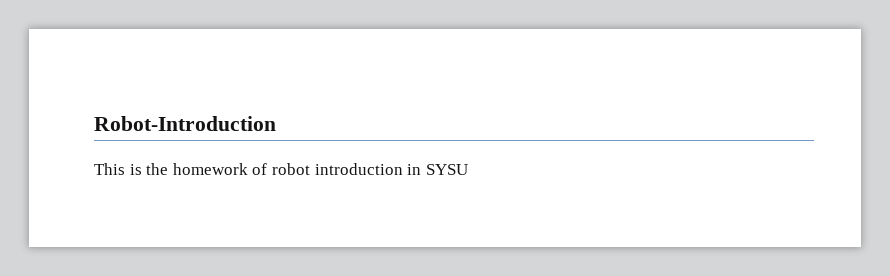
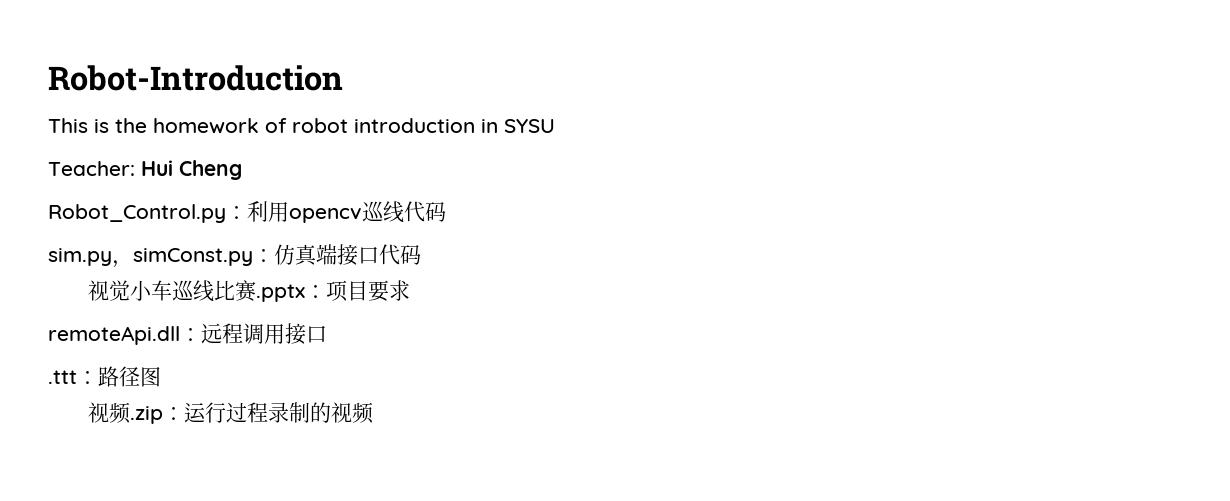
+ Teacher: Hui Cheng
+ Robot_Control.py：利用opencv巡线代码
+ sim.py，simConst.py：仿真端接口代码
+ 视觉小车巡线比赛.pptx：项目要求
+ remoteApi.dll：远程调用接口
+ .ttt：路径图
+ 视频.zip：运行过程录制的视频

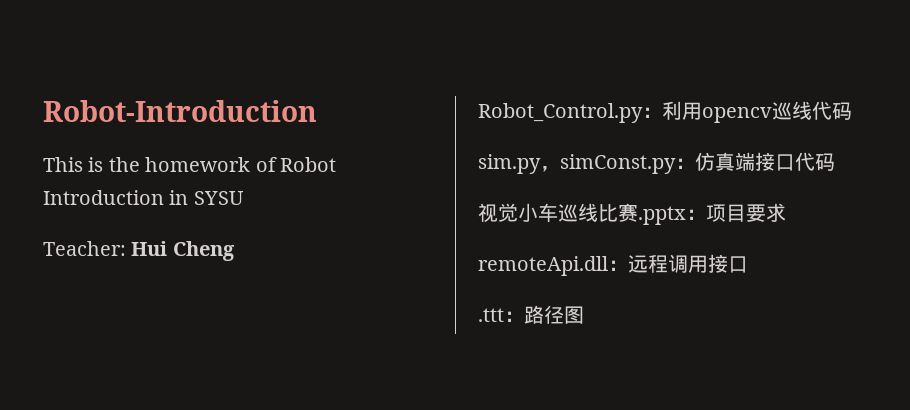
- This is the homework of robot introduction in SYSU
+ This is the homework of Robot Introduction in SYSU
- 视频.zip：运行过程录制的视频

